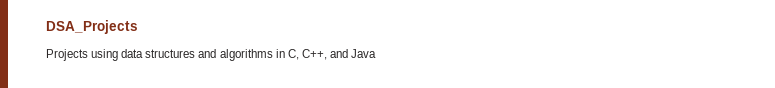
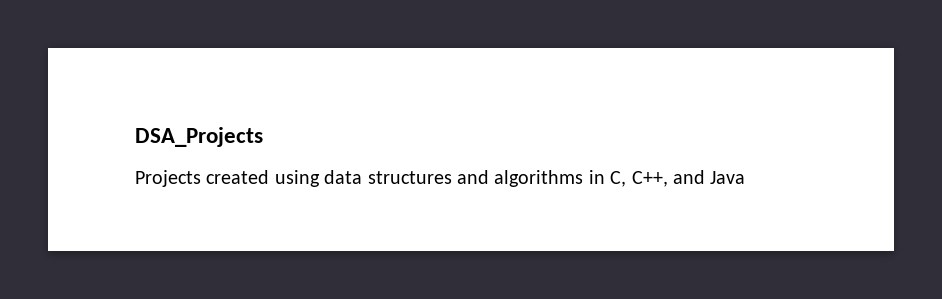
- Projects using data structures and algorithms in C, C++, and Java
+ Projects created using data structures and algorithms in C, C++, and Java

